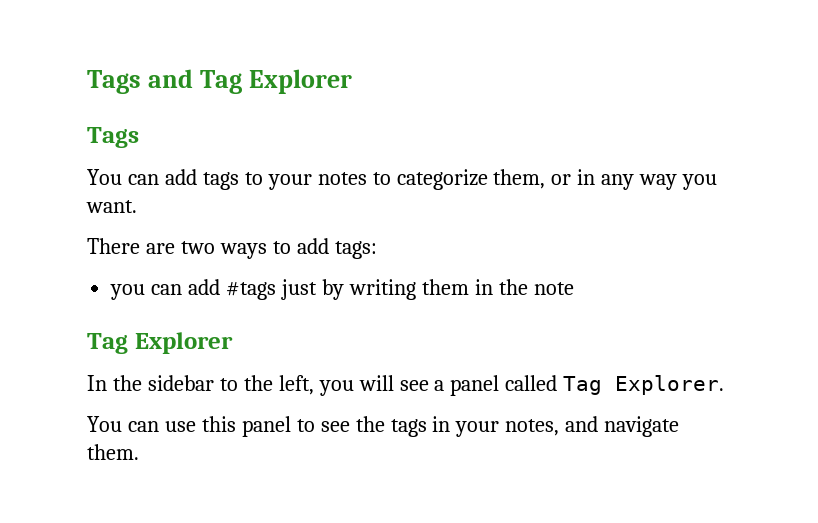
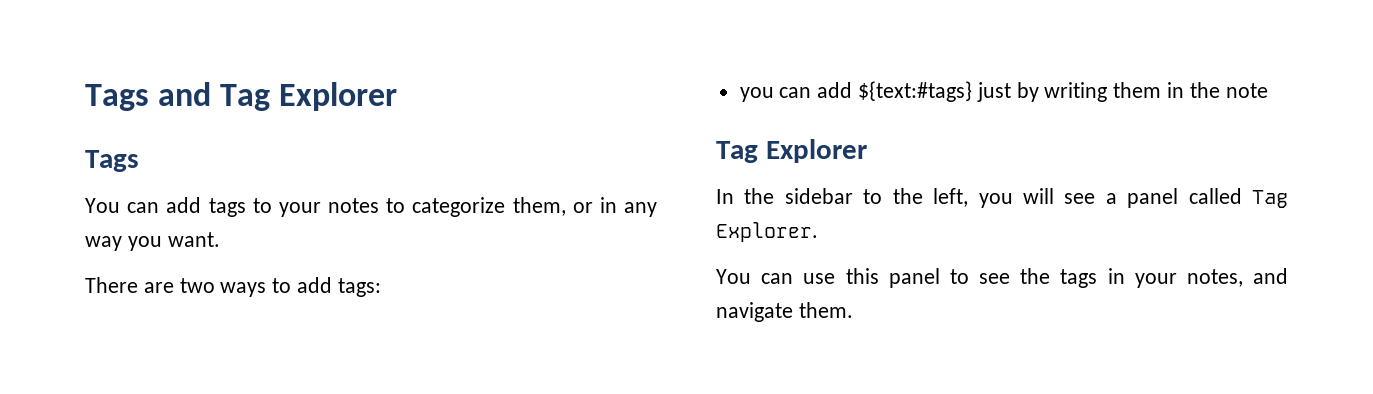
- you can add #tags just by writing them in the note
+ you can add ${text:#tags} just by writing them in the note

